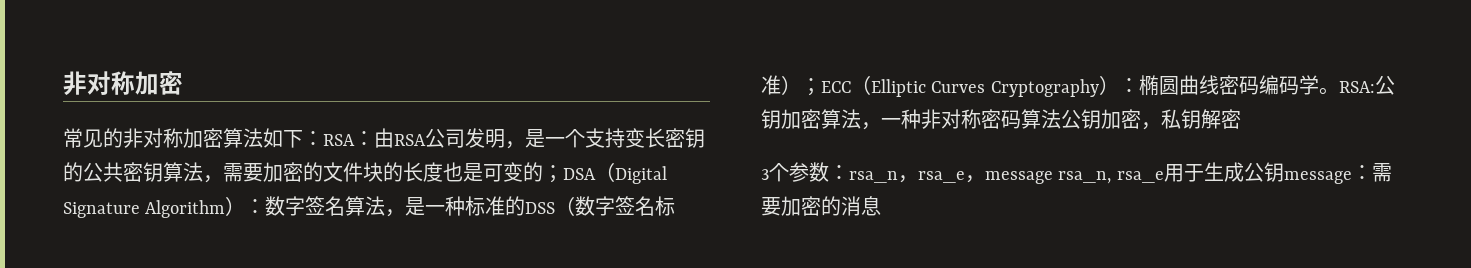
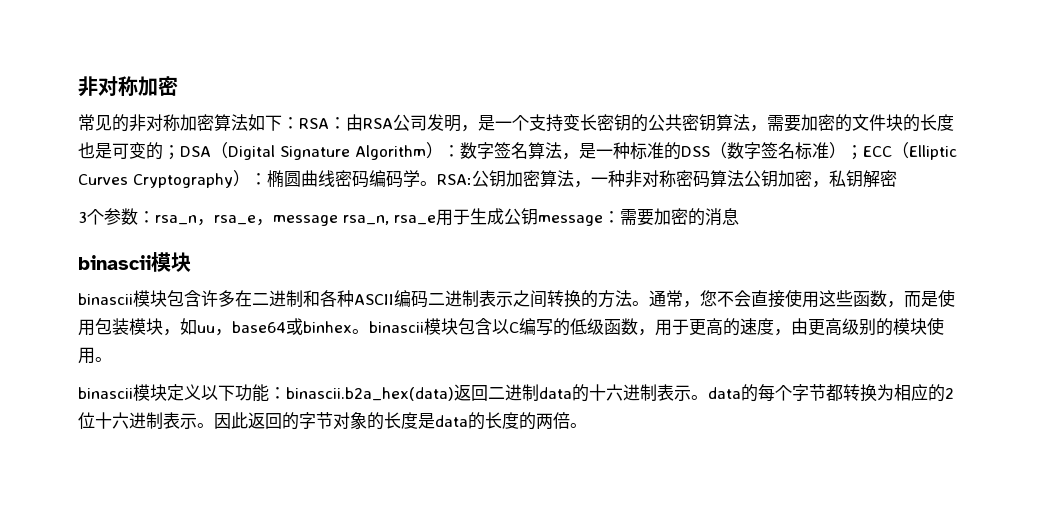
  3个参数：rsa_n，rsa_e，message rsa_n, rsa_e用于生成公钥message：需要加密的消息
+ binascii模块
+ binascii模块包含许多在二进制和各种ASCII编码二进制表示之间转换的方法。通常，您不会直接使用这些函数，而是使用包装模块，如uu，base64或binhex。binascii模块包含以C编写的低级函数，用于更高的速度，由更高级别的模块使用。
+ binascii模块定义以下功能：binascii.b2a_hex(data)返回二进制data的十六进制表示。data的每个字节都转换为相应的2位十六进制表示。因此返回的字节对象的长度是data的长度的两倍。

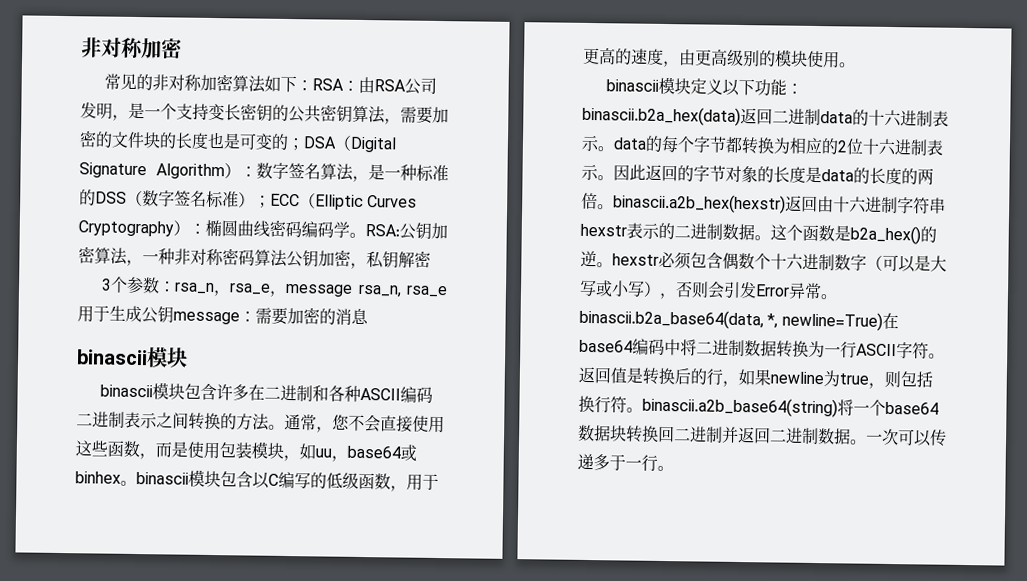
- 因此返回的字节对象的长度是data的长度的两倍。
+ 因此返回的字节对象的长度是data的长度的两倍。binascii.a2b_hex(hexstr)返回由十六进制字符串hexstr表示的二进制数据。这个函数是b2a_hex()的逆。hexstr必须包含偶数个十六进制数字（可以是大写或小写），否则会引发Error异常。binascii.b2a_base64(data, *, newline=True)在base64编码中将二进制数据转换为一行ASCII字符。返回值是转换后的行，如果newline为true，则包括换行符。binascii.a2b_base64(string)将一个base64数据块转换回二进制并返回二进制数据。一次可以传递多于一行。

